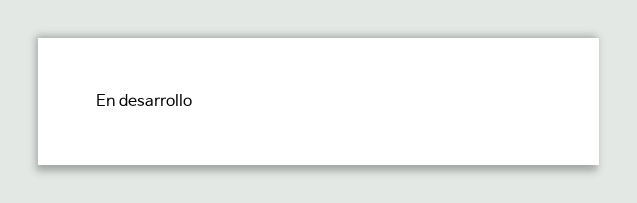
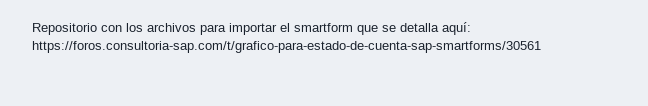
- En desarrollo
+ Repositorio con los archivos para importar el smartform que se detalla aquí: https://foros.consultoria-sap.com/t/grafico-para-estado-de-cuenta-sap-smartforms/30561

